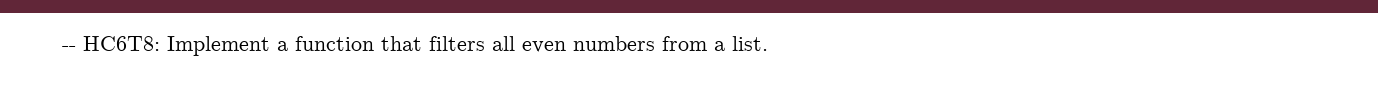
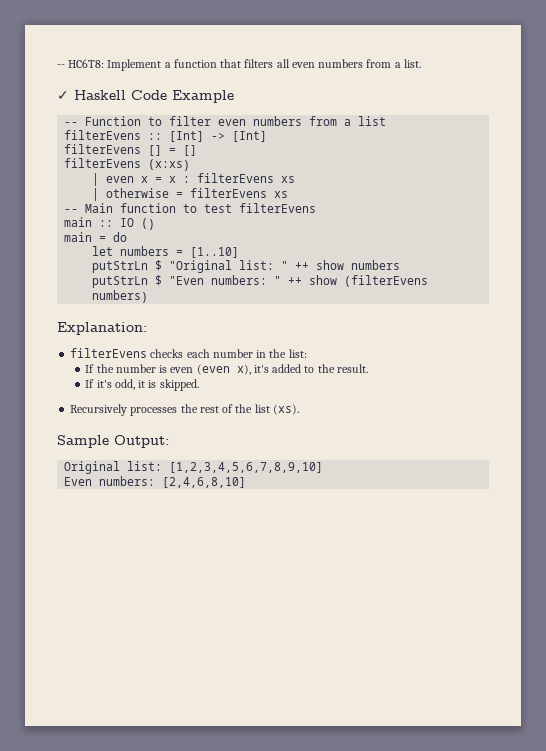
+ ✓ Haskell Code Example
+ -- Function to filter even numbers from a list
+ filterEvens :: [Int] -> [Int]
+ filterEvens [] = []
+ filterEvens (x:xs)
+ | even x = x : filterEvens xs
+ | otherwise = filterEvens xs
+ -- Main function to test filterEvens
+ main :: IO ()
+ main = do
+ let numbers = [1..10]
+ putStrLn $ "Original list: " ++ show numbers
+ putStrLn $ "Even numbers: " ++ show (filterEvens numbers)
+ Explanation:
+ filterEvens checks each number in the list:
+ If the number is even (even x), it's added to the result.
+ If it's odd, it is skipped.
+ Recursively processes the rest of the list (xs).
+ Sample Output:
+ Original list: [1,2,3,4,5,6,7,8,9,10]
+ Even numbers: [2,4,6,8,10]

